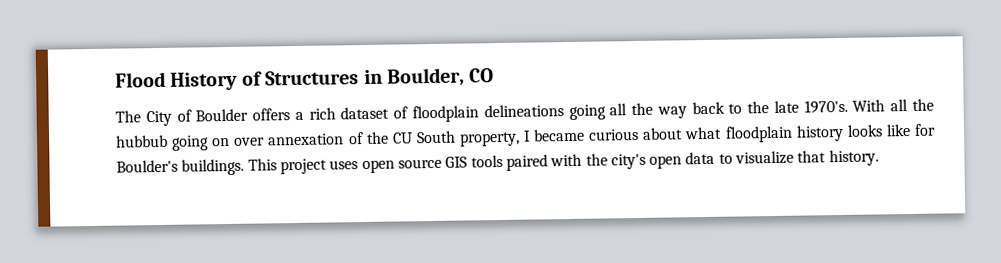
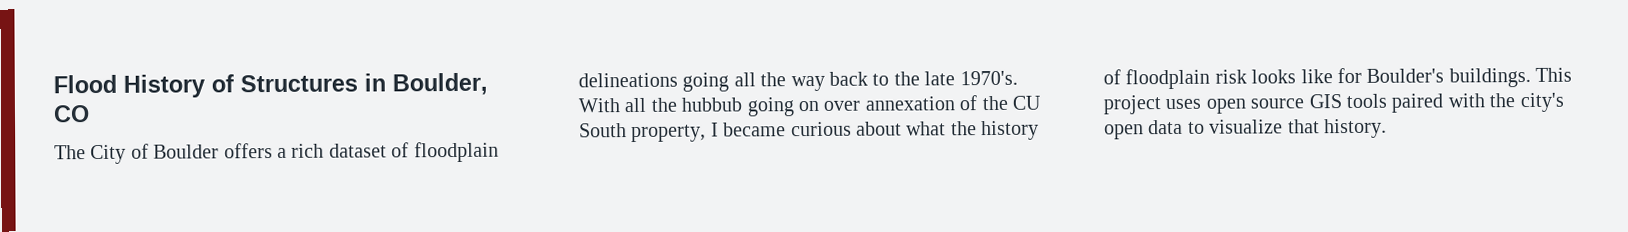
- With all the hubbub going on over annexation of the CU South property, I became curious about what floodplain history looks like for Boulder's buildings.
+ With all the hubbub going on over annexation of the CU South property, I became curious about what the history of floodplain risk looks like for Boulder's buildings.

